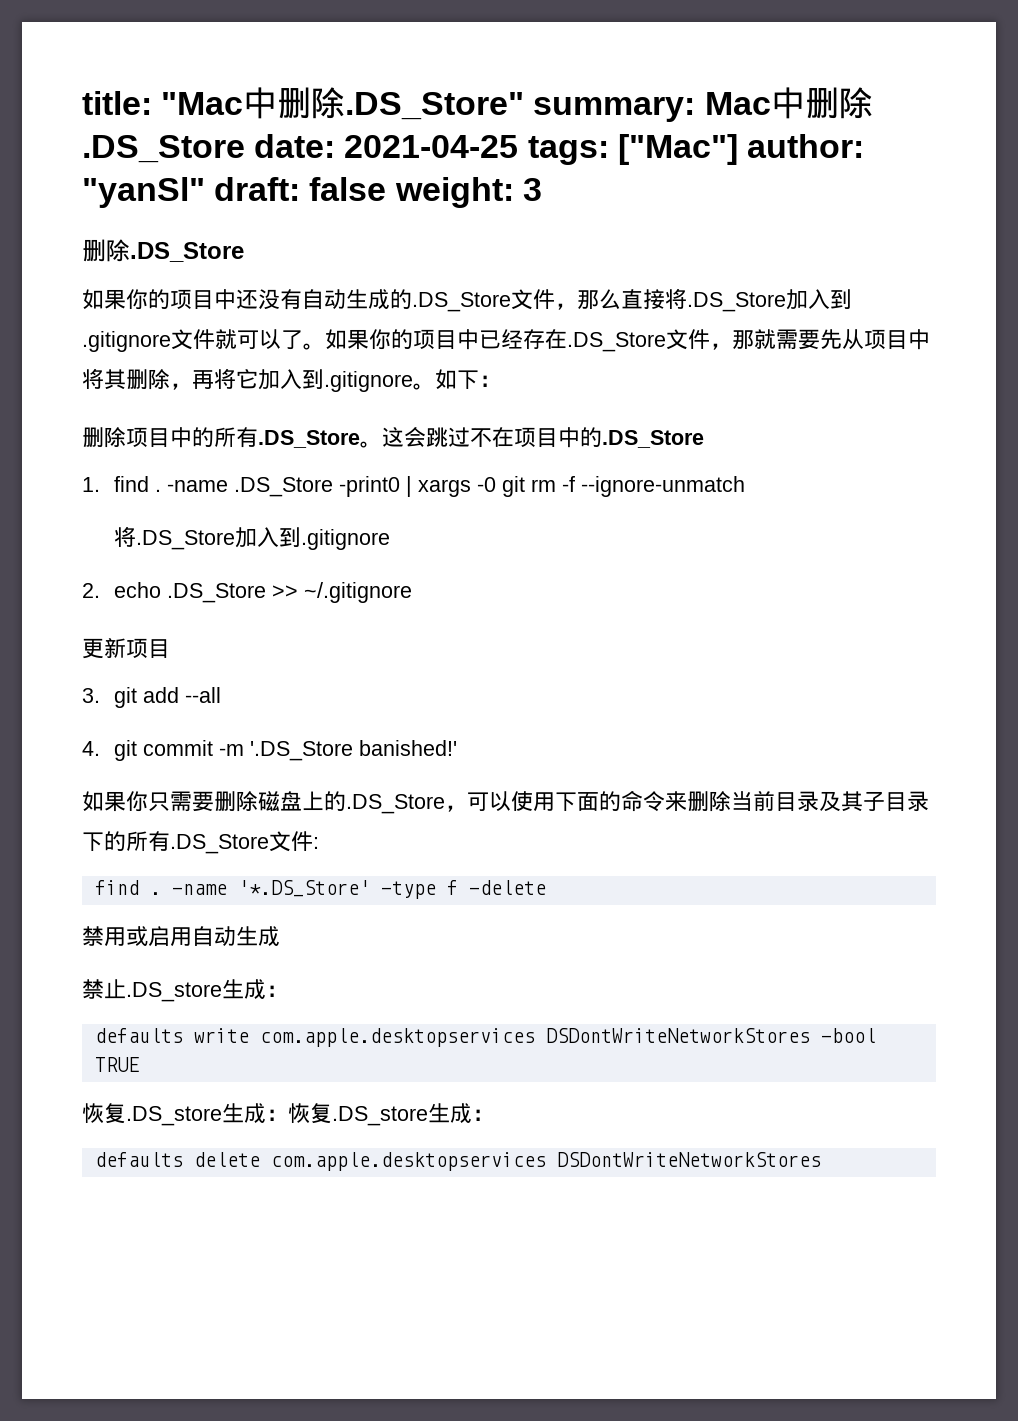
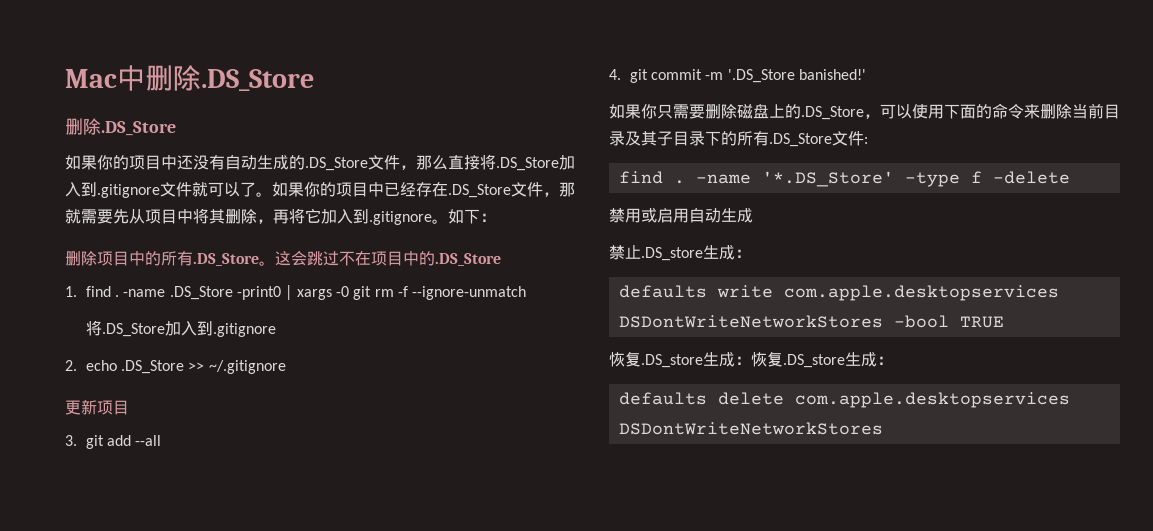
- title: "Mac中删除.DS_Store" summary: Mac中删除.DS_Store date: 2021-04-25 tags: ["Mac"] author: "yanSl" draft: false weight: 3
+ Mac中删除.DS_Store

